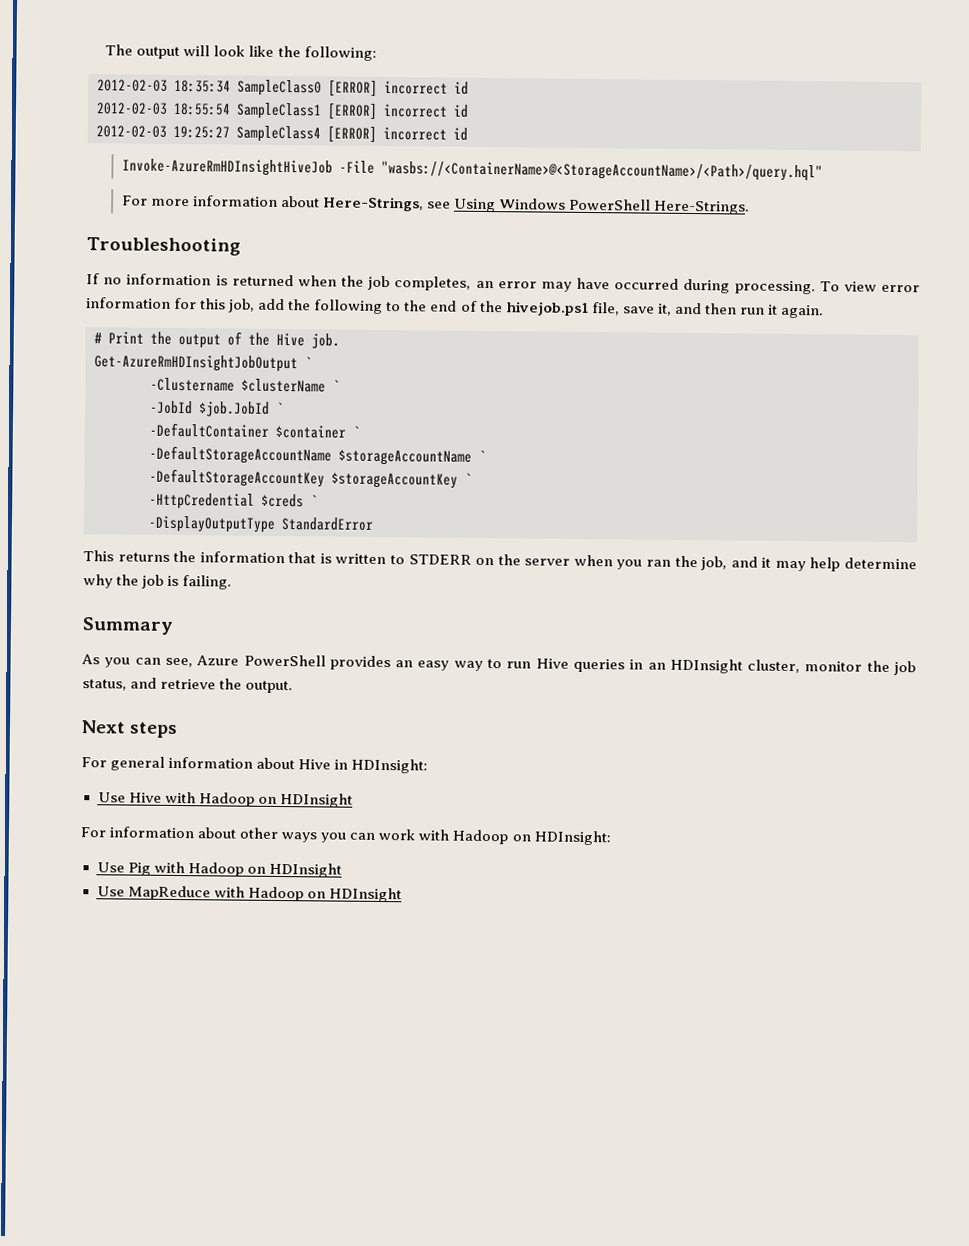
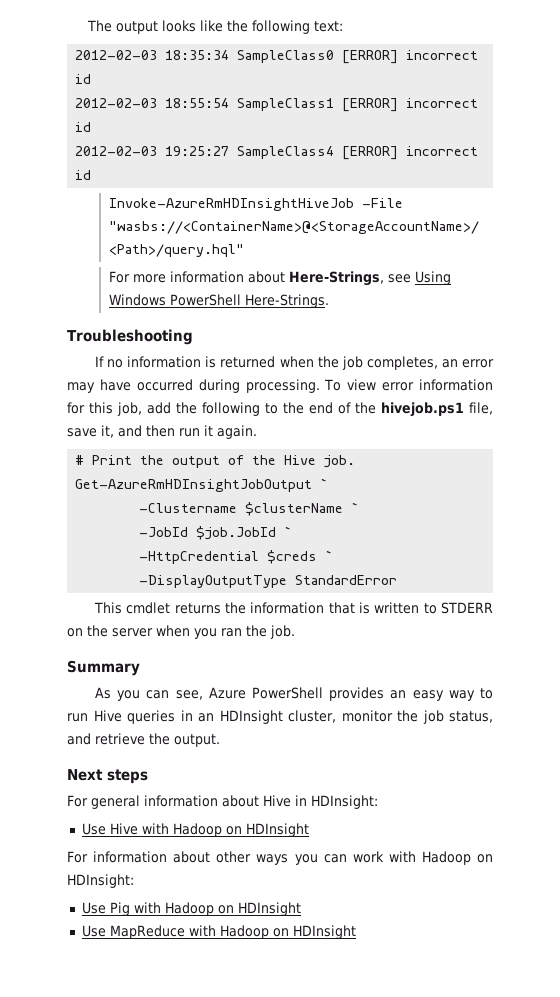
- The output will look like the following:
+ The output looks like the following text:
- -DefaultContainer $container `
- -DefaultStorageAccountName $storageAccountName `
- -DefaultStorageAccountKey $storageAccountKey `
- This returns the information that is written to STDERR on the server when you ran the job, and it may help determine why the job is failing.
+ This cmdlet returns the information that is written to STDERR on the server when you ran the job.

